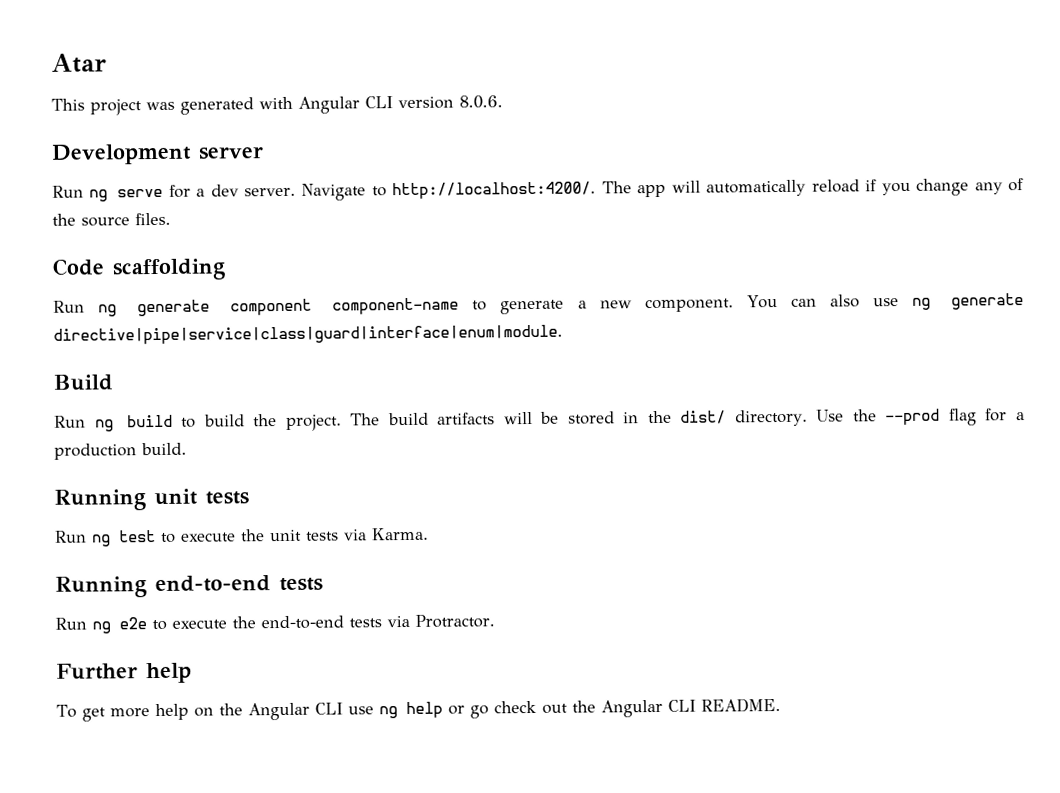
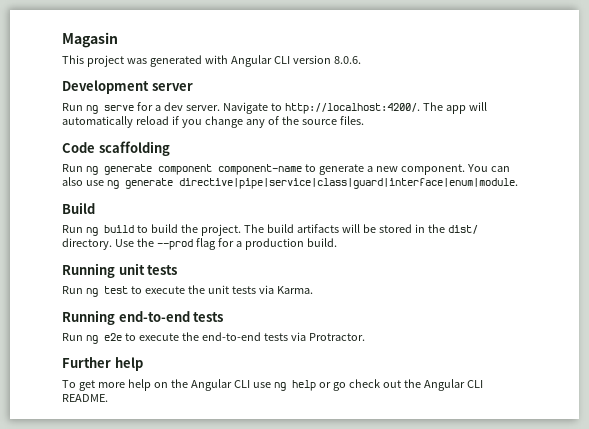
- Atar
+ Magasin

